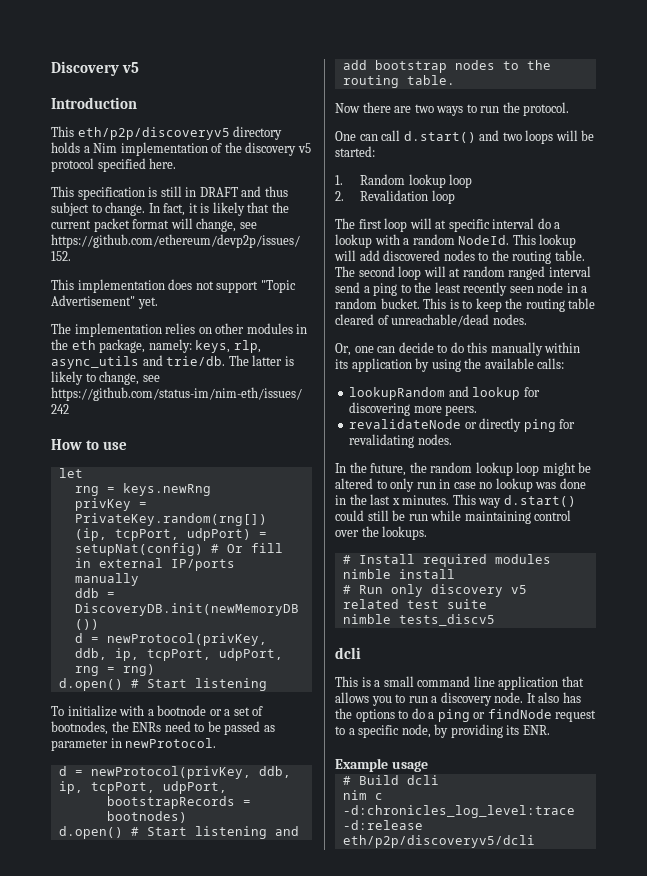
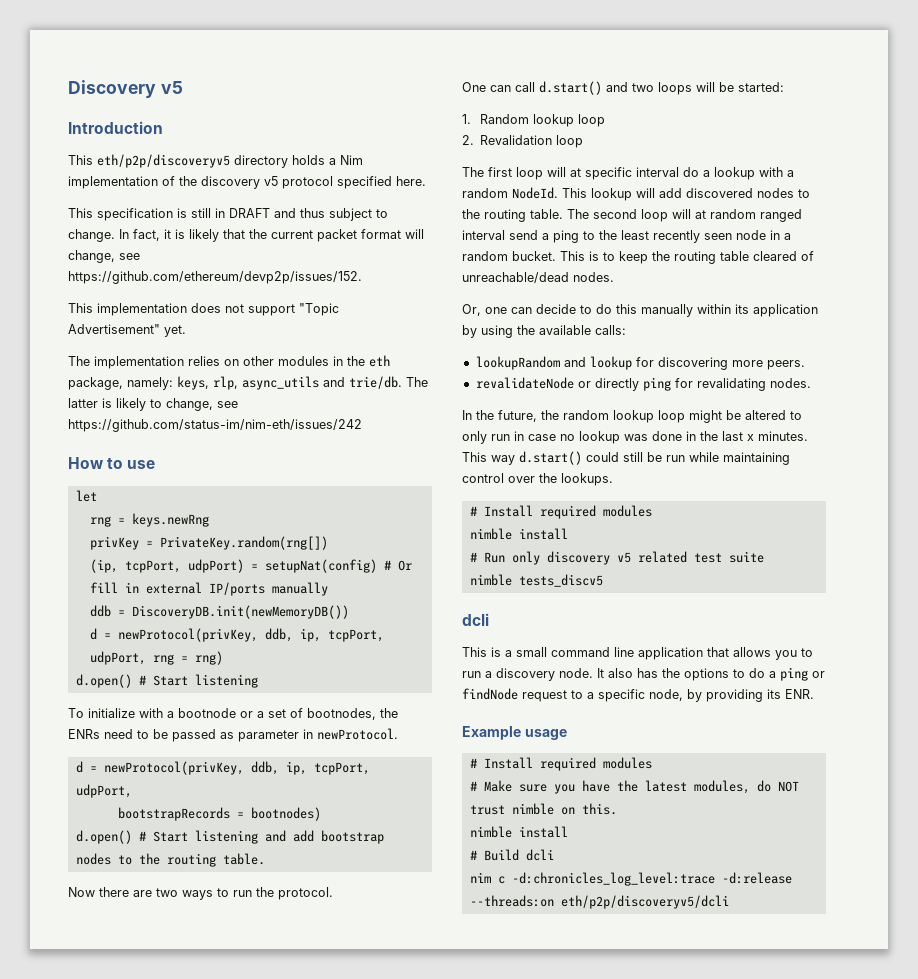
  Example usage
+ # Install required modules
+ # Make sure you have the latest modules, do NOT trust nimble on this.
+ nimble install
- nim c -d:chronicles_log_level:trace -d:release eth/p2p/discoveryv5/dcli
+ nim c -d:chronicles_log_level:trace -d:release --threads:on eth/p2p/discoveryv5/dcli

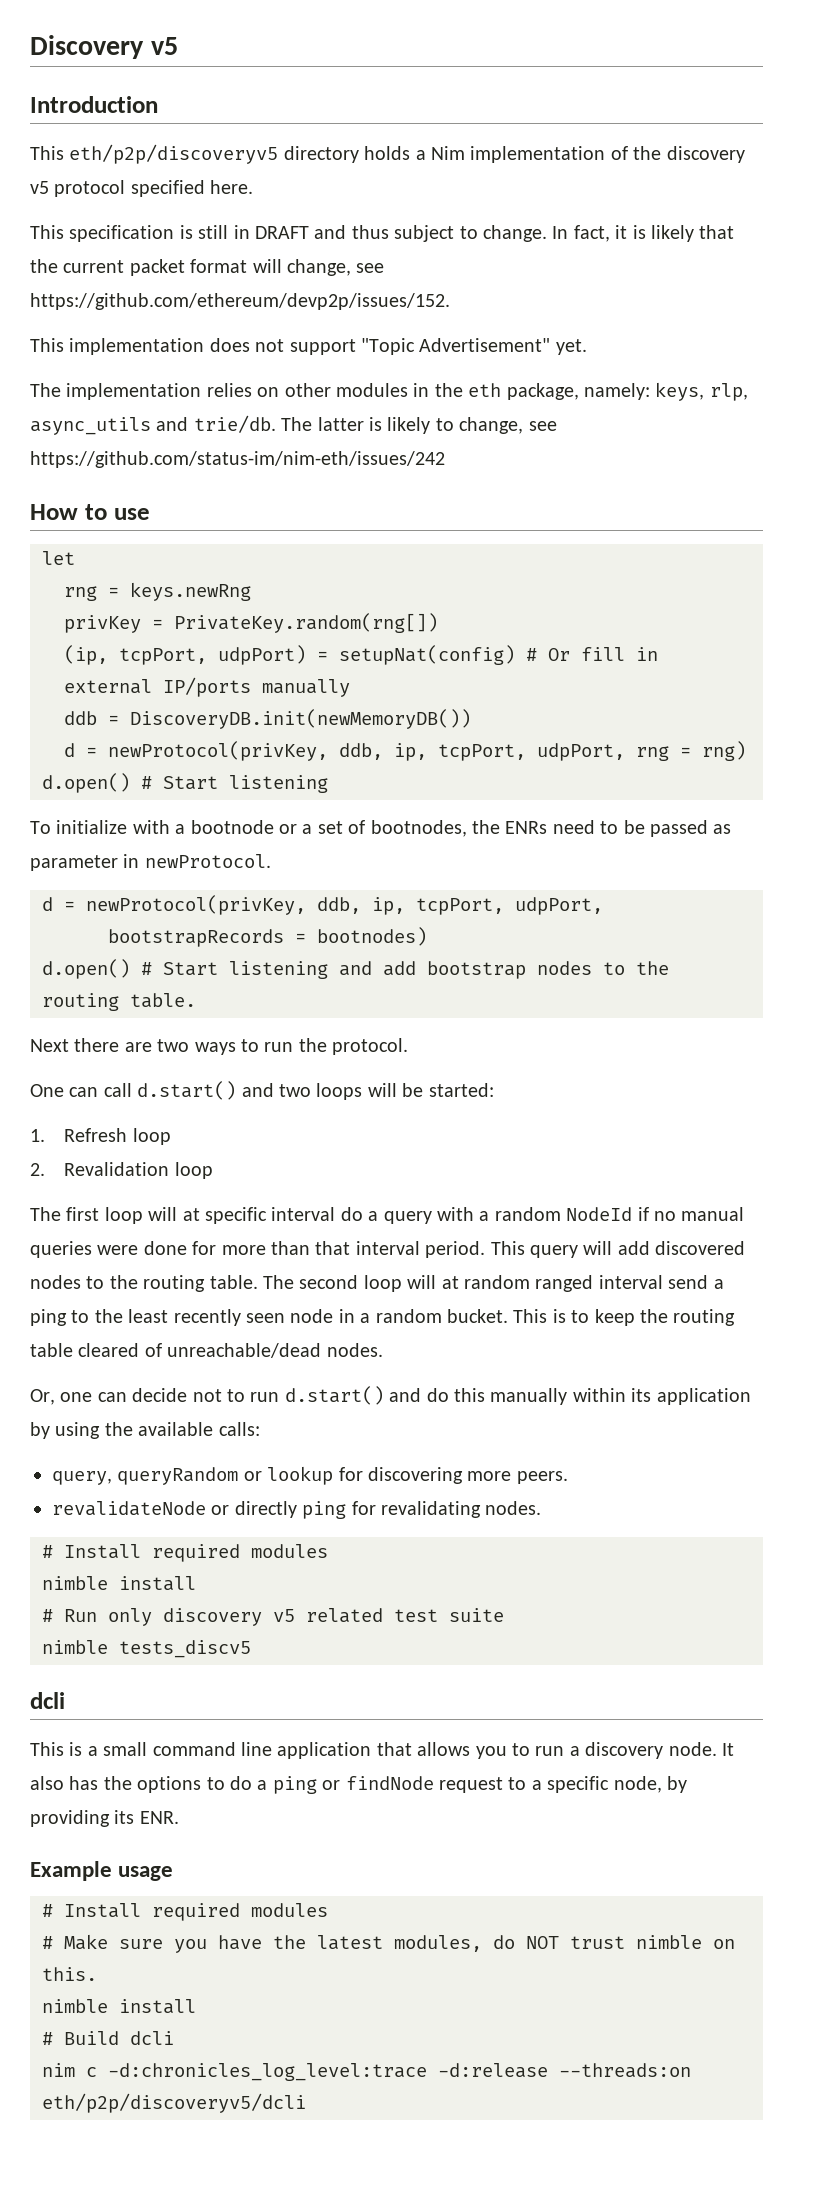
- Now there are two ways to run the protocol.
+ Next there are two ways to run the protocol.
- 1. Random lookup loop
+ 1. Refresh loop
- The first loop will at specific interval do a lookup with a random NodeId. This lookup will add discovered nodes to the routing table.
+ The first loop will at specific interval do a query with a random NodeId if no manual queries were done for more than that interval period. This query will add discovered nodes to the routing table.
- Or, one can decide to do this manually within its application by using the available calls:
+ Or, one can decide not to run d.start() and do this manually within its application by using the available calls:
- lookupRandom and lookup for discovering more peers.
+ query, queryRandom or lookup for discovering more peers.
- In the future, the random lookup loop might be altered to only run in case no lookup was done in the last x minutes. This way d.start() could still be run while maintaining control over the lookups.

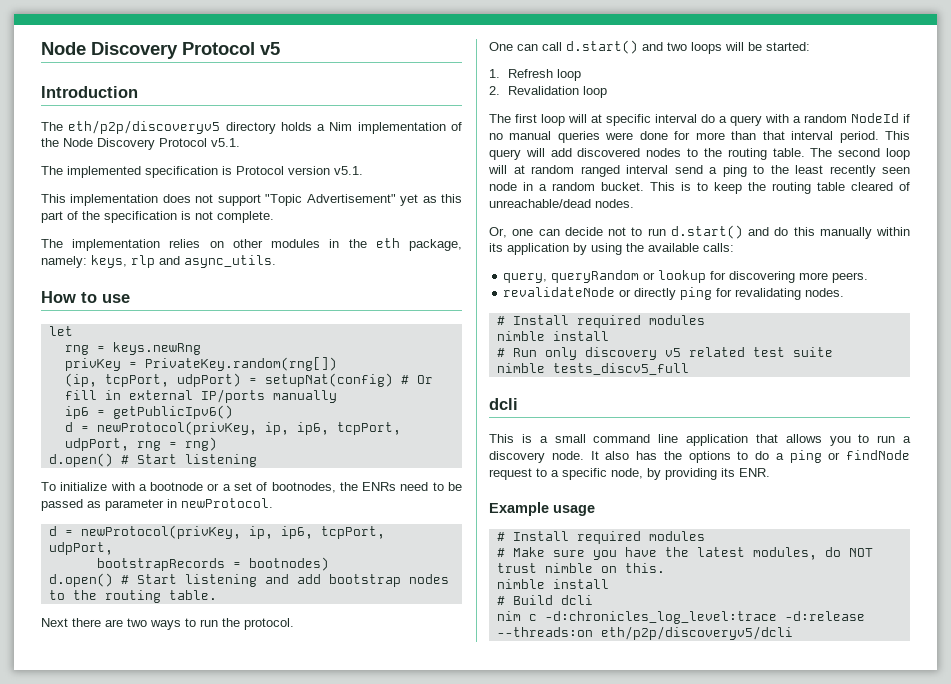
- Discovery v5
+ Node Discovery Protocol v5
- This eth/p2p/discoveryv5 directory holds a Nim implementation of the discovery v5 protocol specified here.
- This specification is still in DRAFT and thus subject to change. In fact, it is likely that the current packet format will change, see https://github.com/ethereum/devp2p/issues/152.
+ The eth/p2p/discoveryv5 directory holds a Nim implementation of the Node Discovery Protocol v5.1.
+ The implemented specification is Protocol version v5.1.
- This implementation does not support "Topic Advertisement" yet.
+ This implementation does not support "Topic Advertisement" yet as this part of the specification is not complete.
- The implementation relies on other modules in the eth package, namely: keys, rlp, async_utils and trie/db. The latter is likely to change, see https://github.com/status-im/nim-eth/issues/242
+ The implementation relies on other modules in the eth package, namely: keys, rlp and async_utils.
- ddb = DiscoveryDB.init(newMemoryDB())
- d = newProtocol(privKey, ddb, ip, tcpPort, udpPort, rng = rng)
+ ip6 = getPublicIpv6()
+ d = newProtocol(privKey, ip, ip6, tcpPort, udpPort, rng = rng)
  To initialize with a bootnode or a set of bootnodes, the ENRs need to be passed as parameter in newProtocol.
- d = newProtocol(privKey, ddb, ip, tcpPort, udpPort,
+ d = newProtocol(privKey, ip, ip6, tcpPort, udpPort,
- nimble tests_discv5
+ nimble tests_discv5_full

